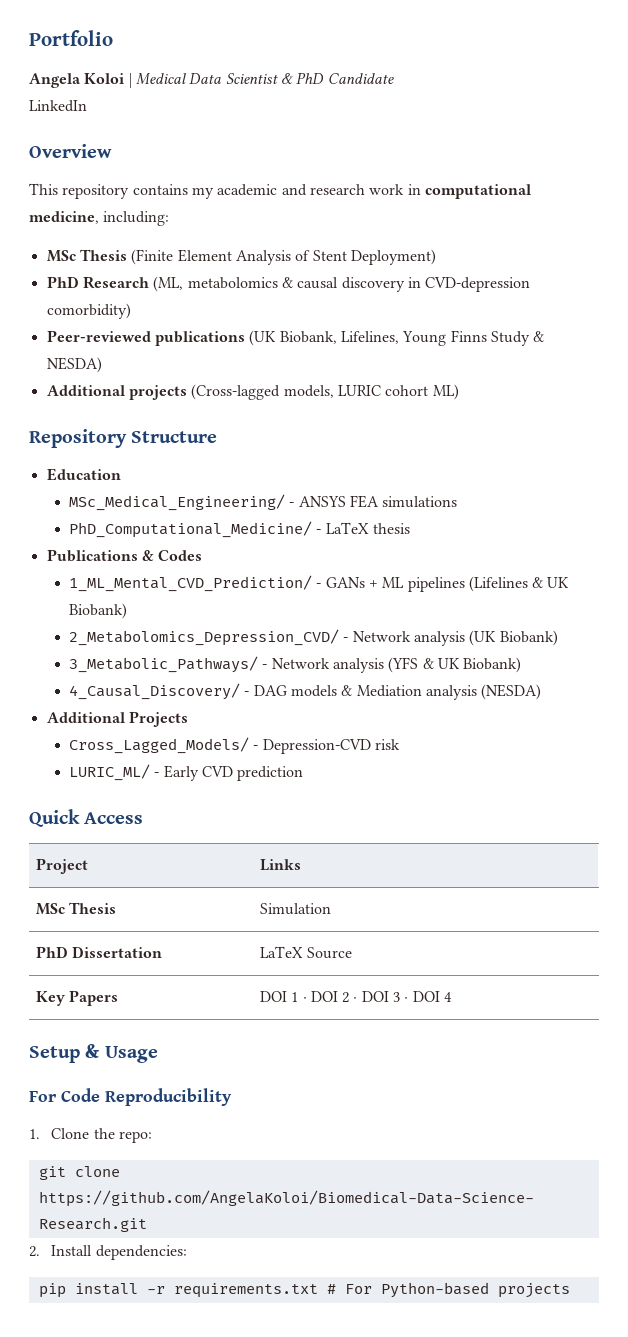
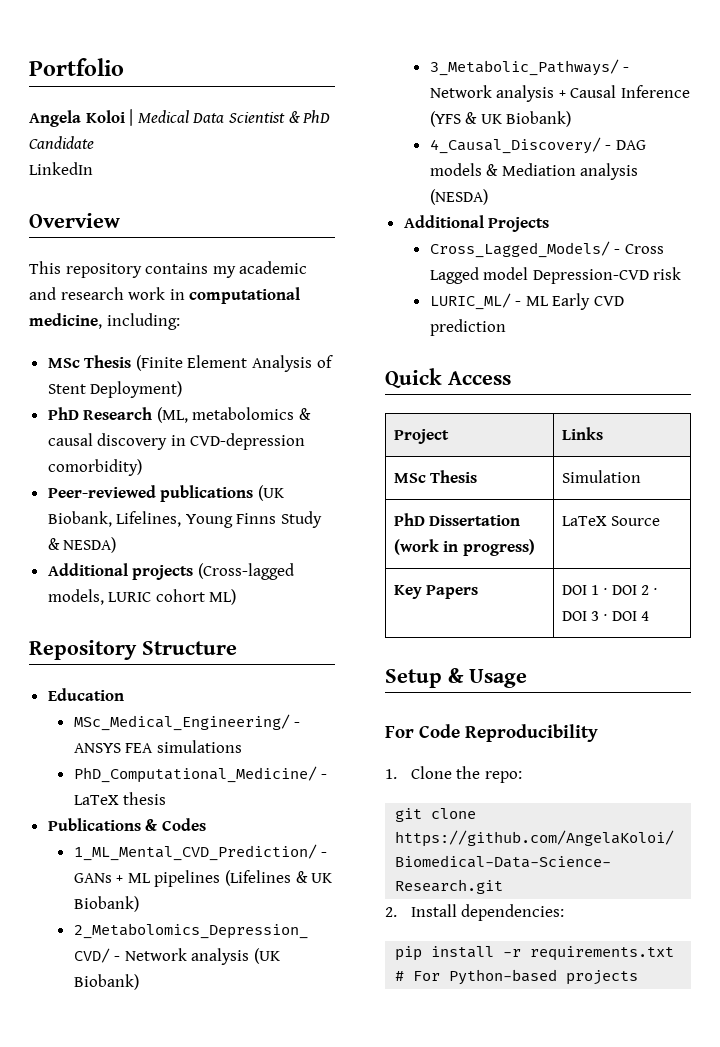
- 3_Metabolic_Pathways/ - Network analysis (YFS & UK Biobank)
+ 3_Metabolic_Pathways/ - Network analysis + Causal Inference (YFS & UK Biobank)
- Cross_Lagged_Models/ - Depression-CVD risk
+ Cross_Lagged_Models/ - Cross Lagged model Depression-CVD risk
- LURIC_ML/ - Early CVD prediction
+ LURIC_ML/ - ML Early CVD prediction
- PhD Dissertation | LaTeX Source
+ PhD Dissertation (work in progress) | LaTeX Source

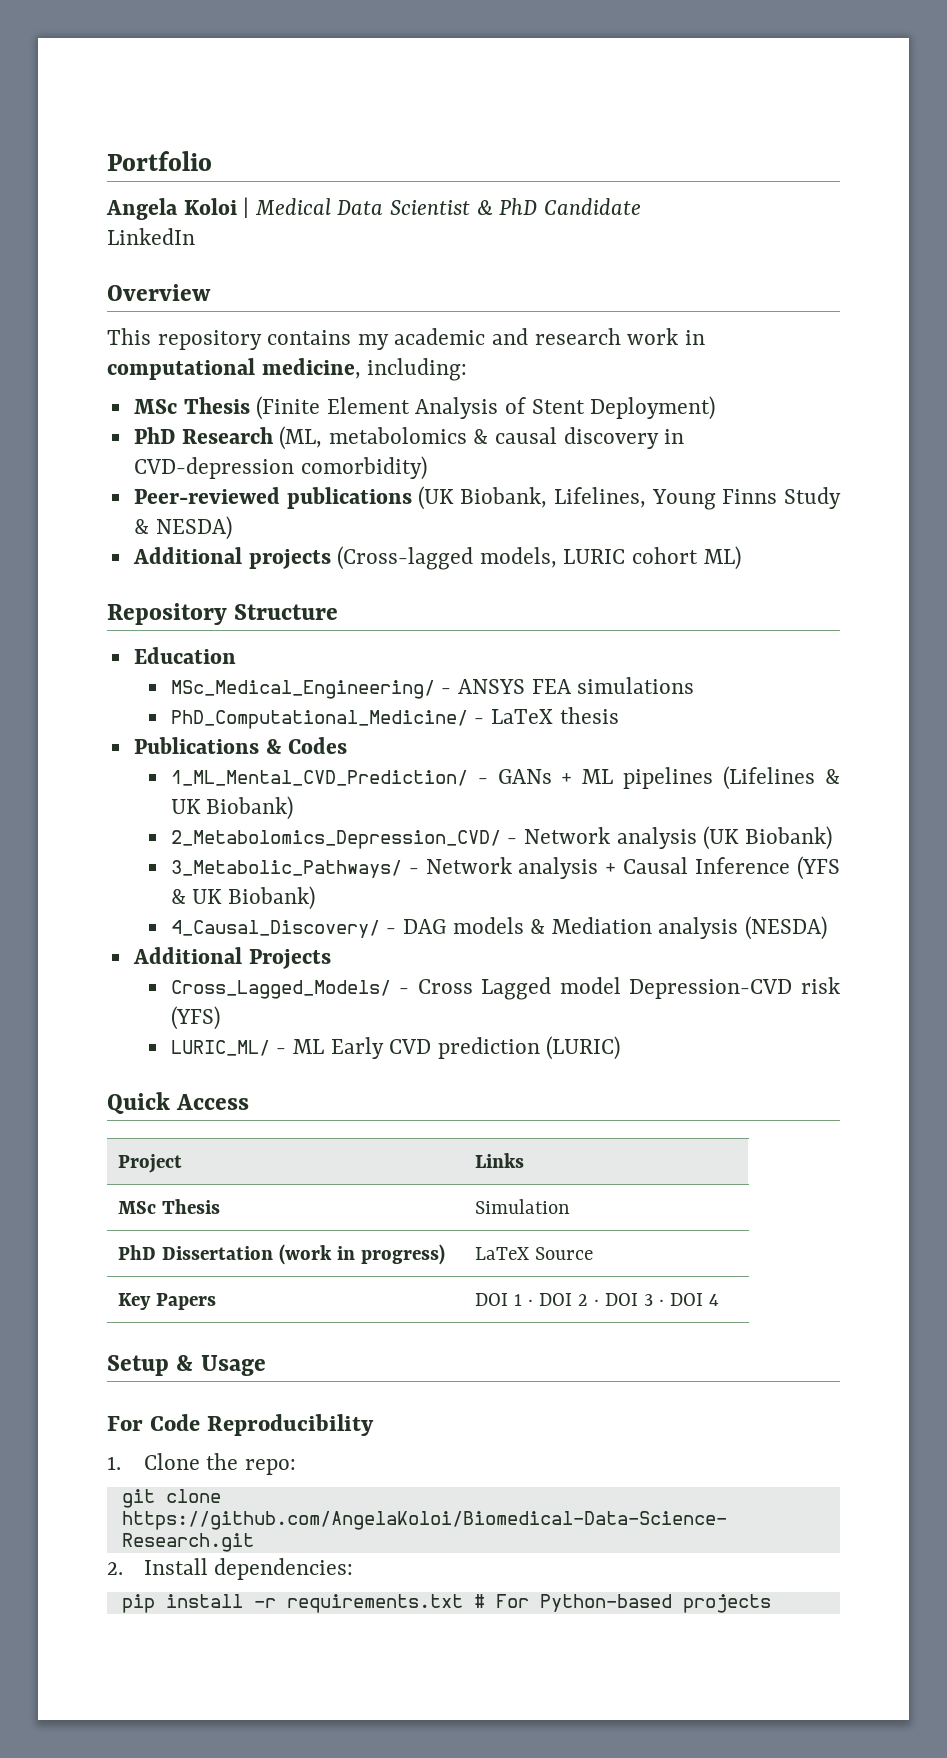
- Cross_Lagged_Models/ - Cross Lagged model Depression-CVD risk
+ Cross_Lagged_Models/ - Cross Lagged model Depression-CVD risk (YFS)
- LURIC_ML/ - ML Early CVD prediction
+ LURIC_ML/ - ML Early CVD prediction (LURIC)

